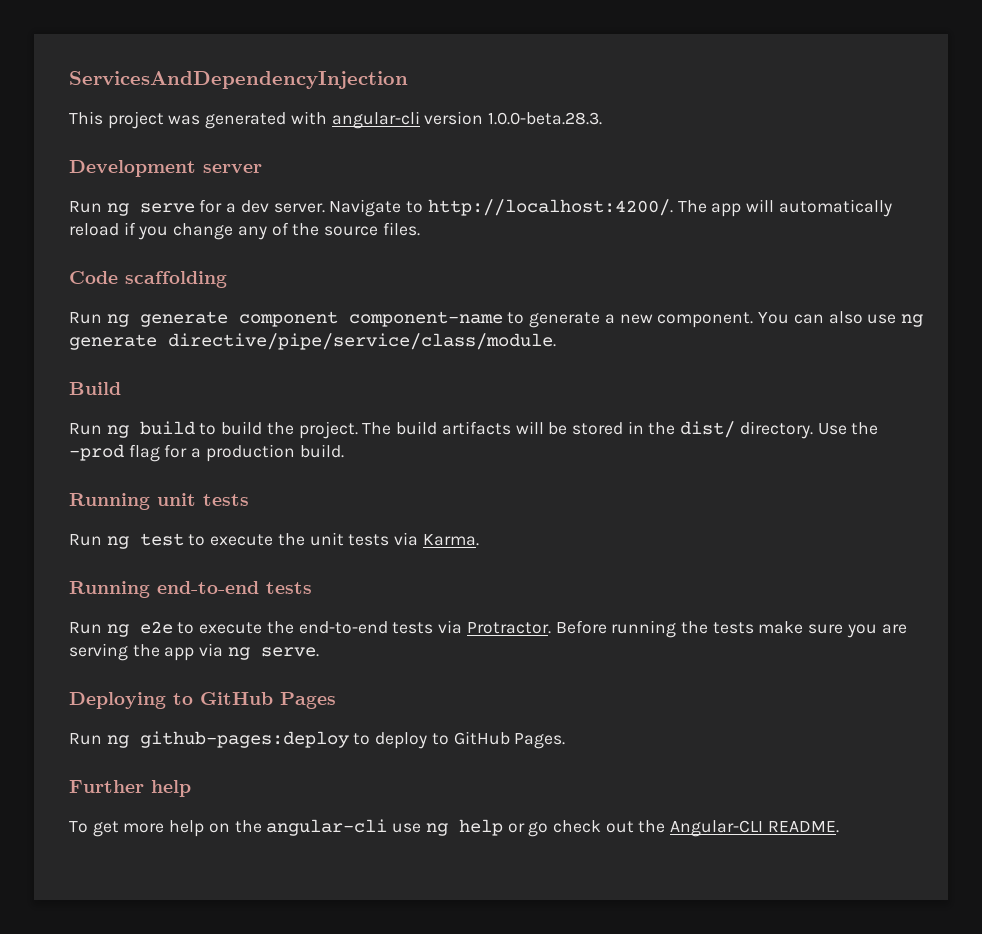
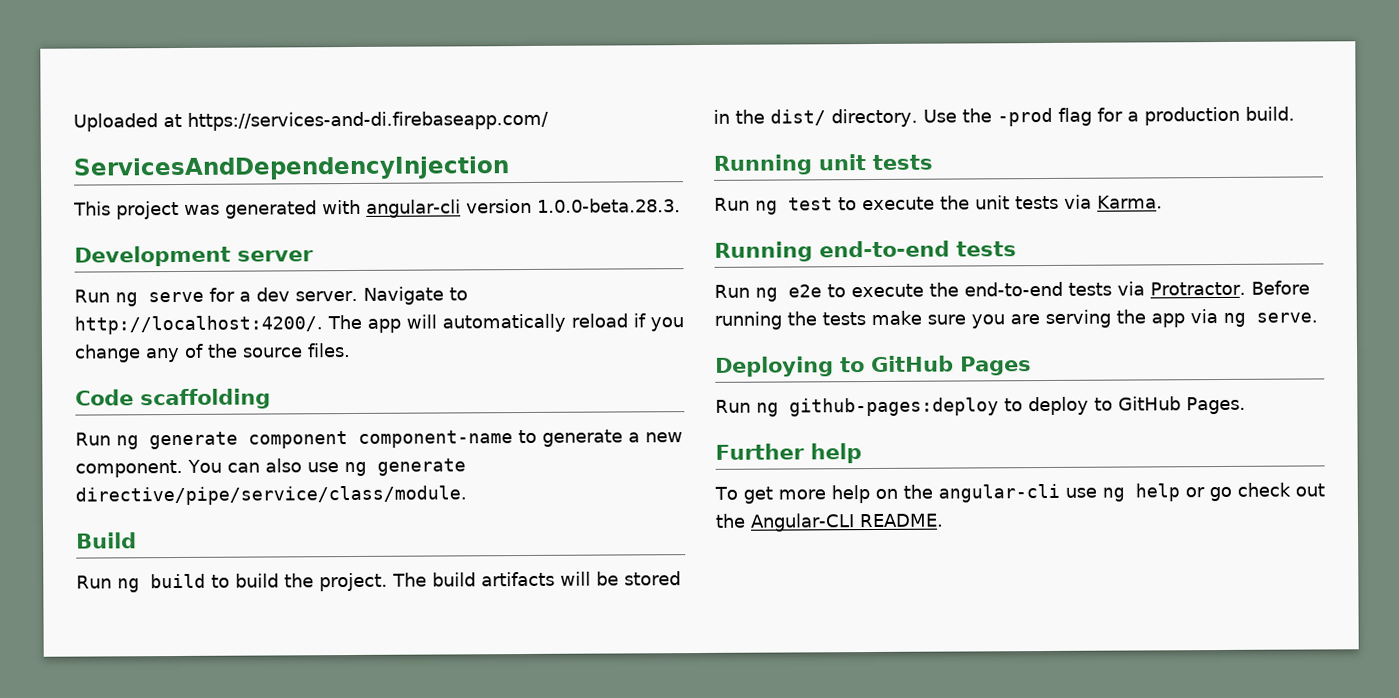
+ Uploaded at https://services-and-di.firebaseapp.com/

